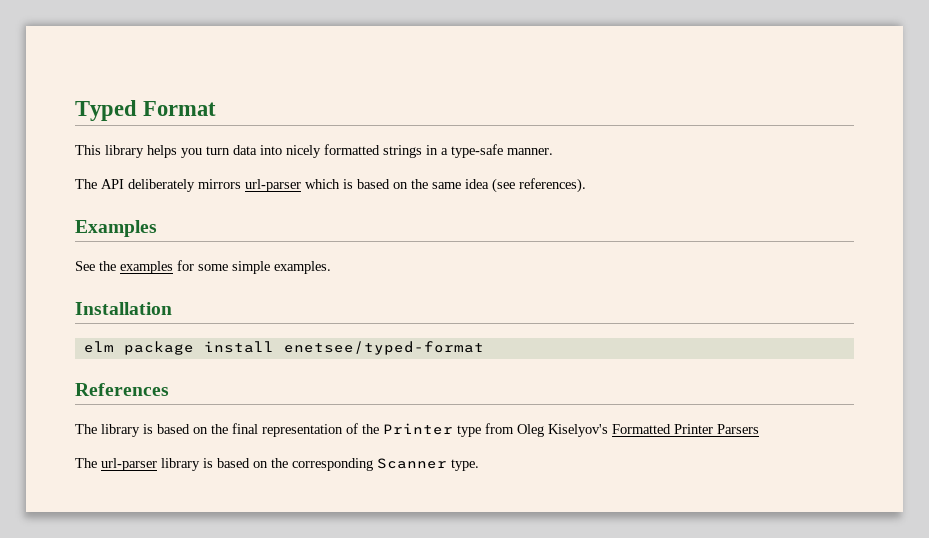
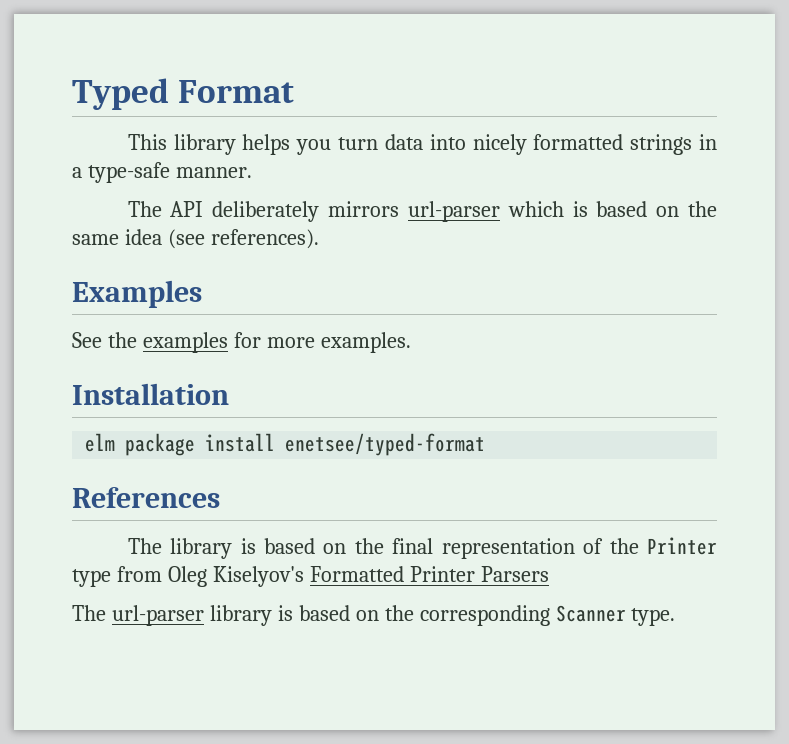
- See the examples for some simple examples.
+ See the examples for more examples.

